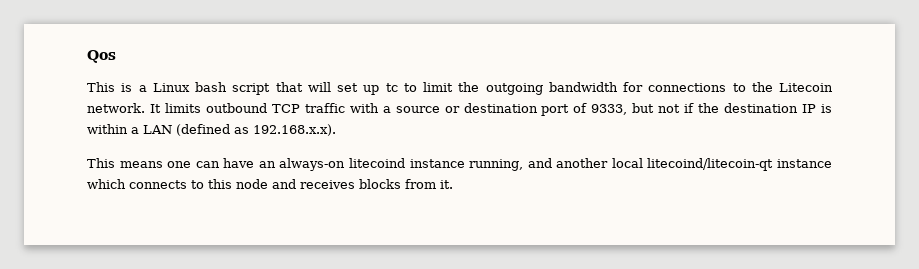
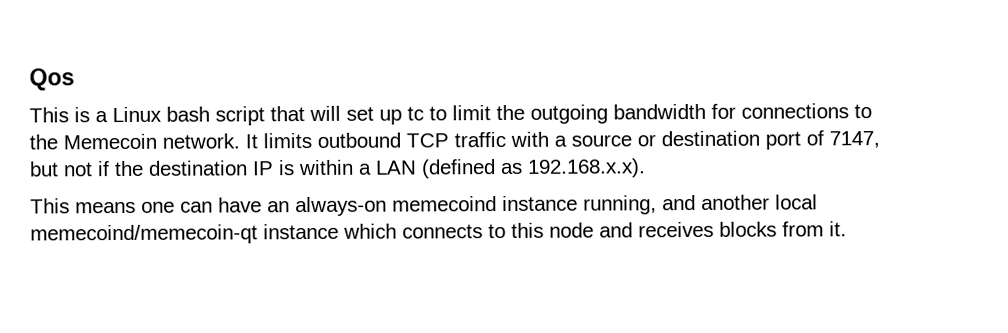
- This is a Linux bash script that will set up tc to limit the outgoing bandwidth for connections to the Litecoin network.
+ This is a Linux bash script that will set up tc to limit the outgoing bandwidth for connections to the Memecoin network.
- It limits outbound TCP traffic with a source or destination port of 9333, but not if the destination IP is within a LAN (defined as 192.168.x.x).
+ It limits outbound TCP traffic with a source or destination port of 7147, but not if the destination IP is within a LAN (defined as 192.168.x.x).
- This means one can have an always-on litecoind instance running, and another local litecoind/litecoin-qt instance which connects to this node and receives blocks from it.
+ This means one can have an always-on memecoind instance running, and another local memecoind/memecoin-qt instance which connects to this node and receives blocks from it.

